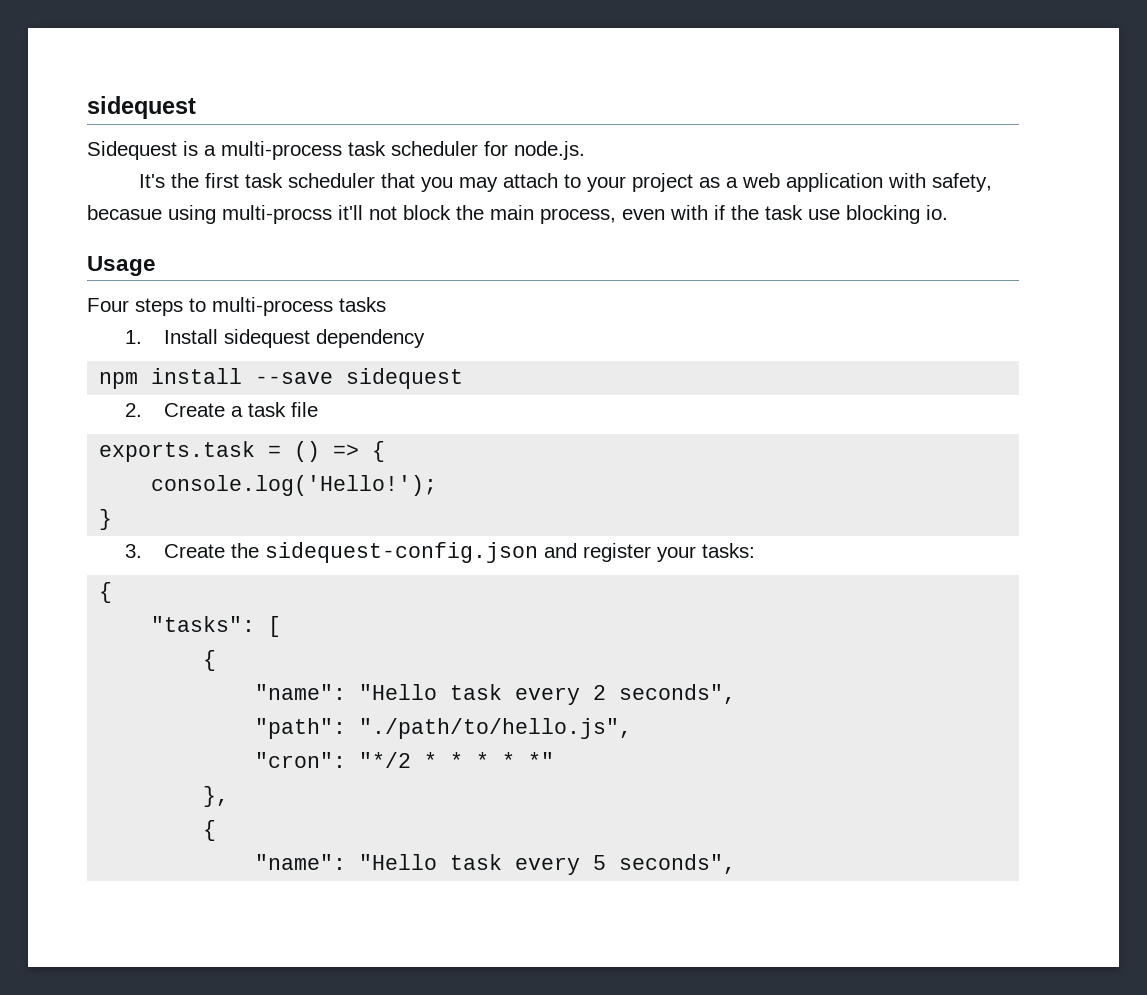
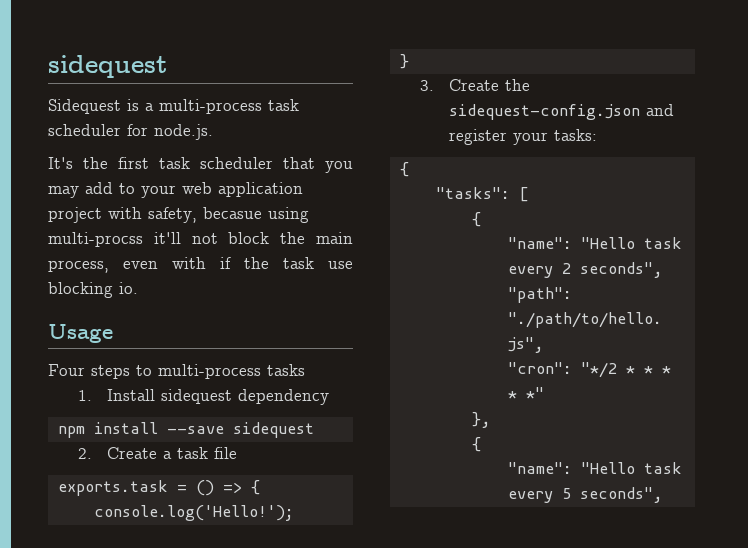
- It's the first task scheduler that you may attach to your project as a web application with safety, becasue using multi-procss it'll not block the main process, even with if the task use blocking io.
+ It's the first task scheduler that you may add to your web application project with safety, becasue using multi-procss it'll not block the main process, even with if the task use blocking io.

